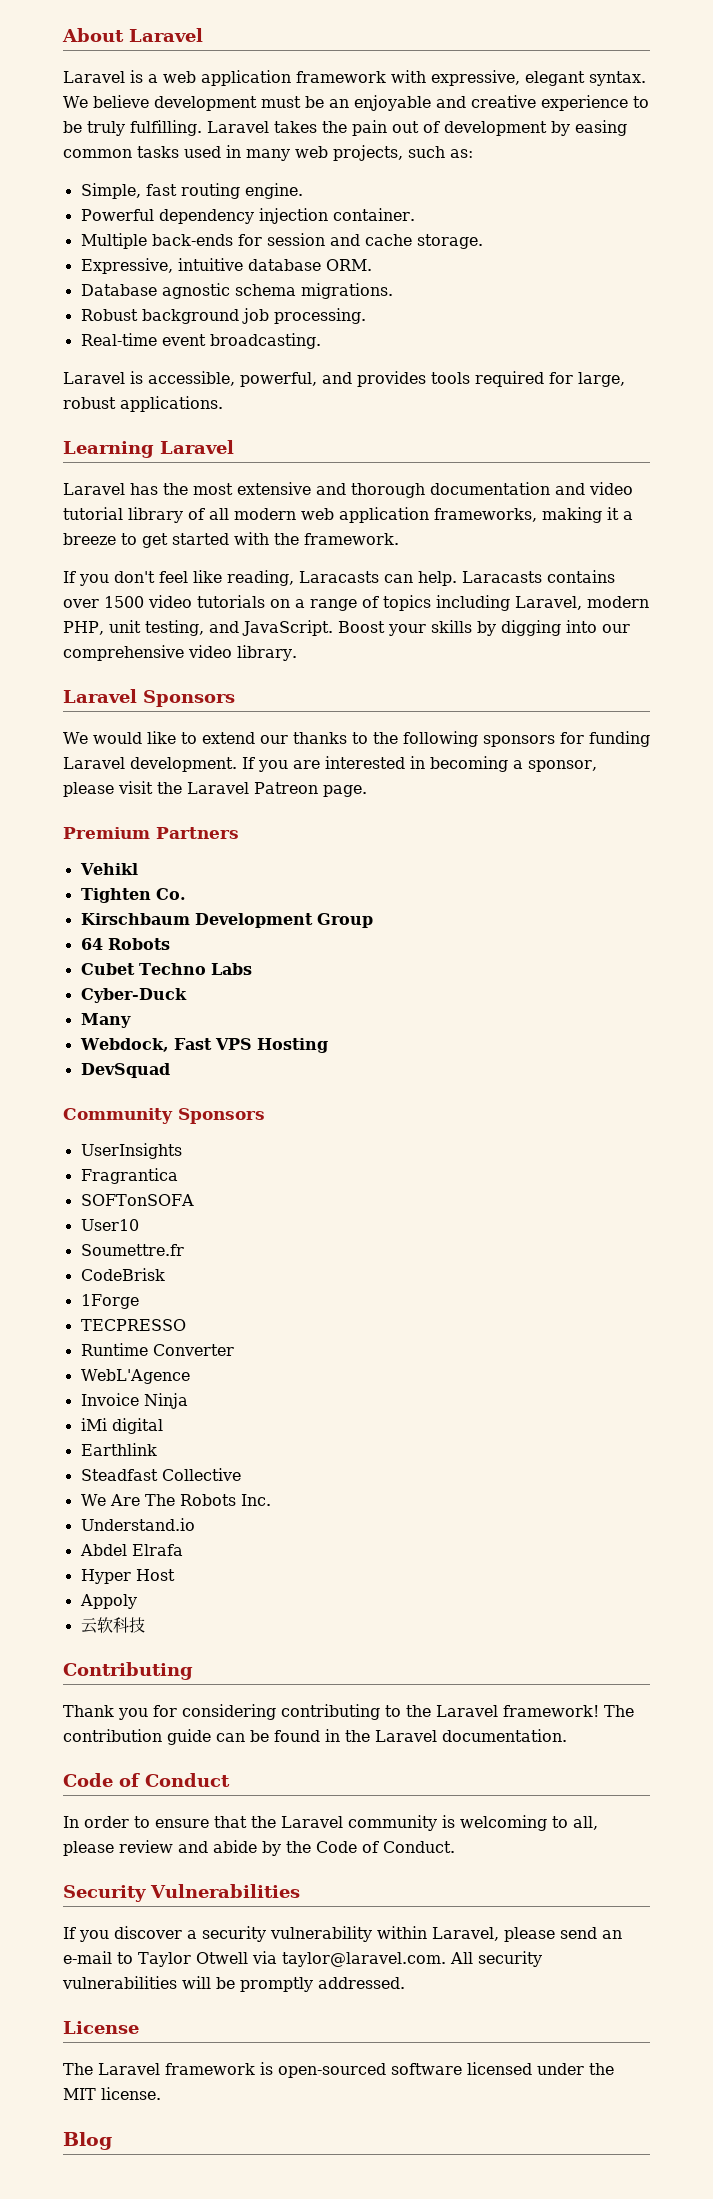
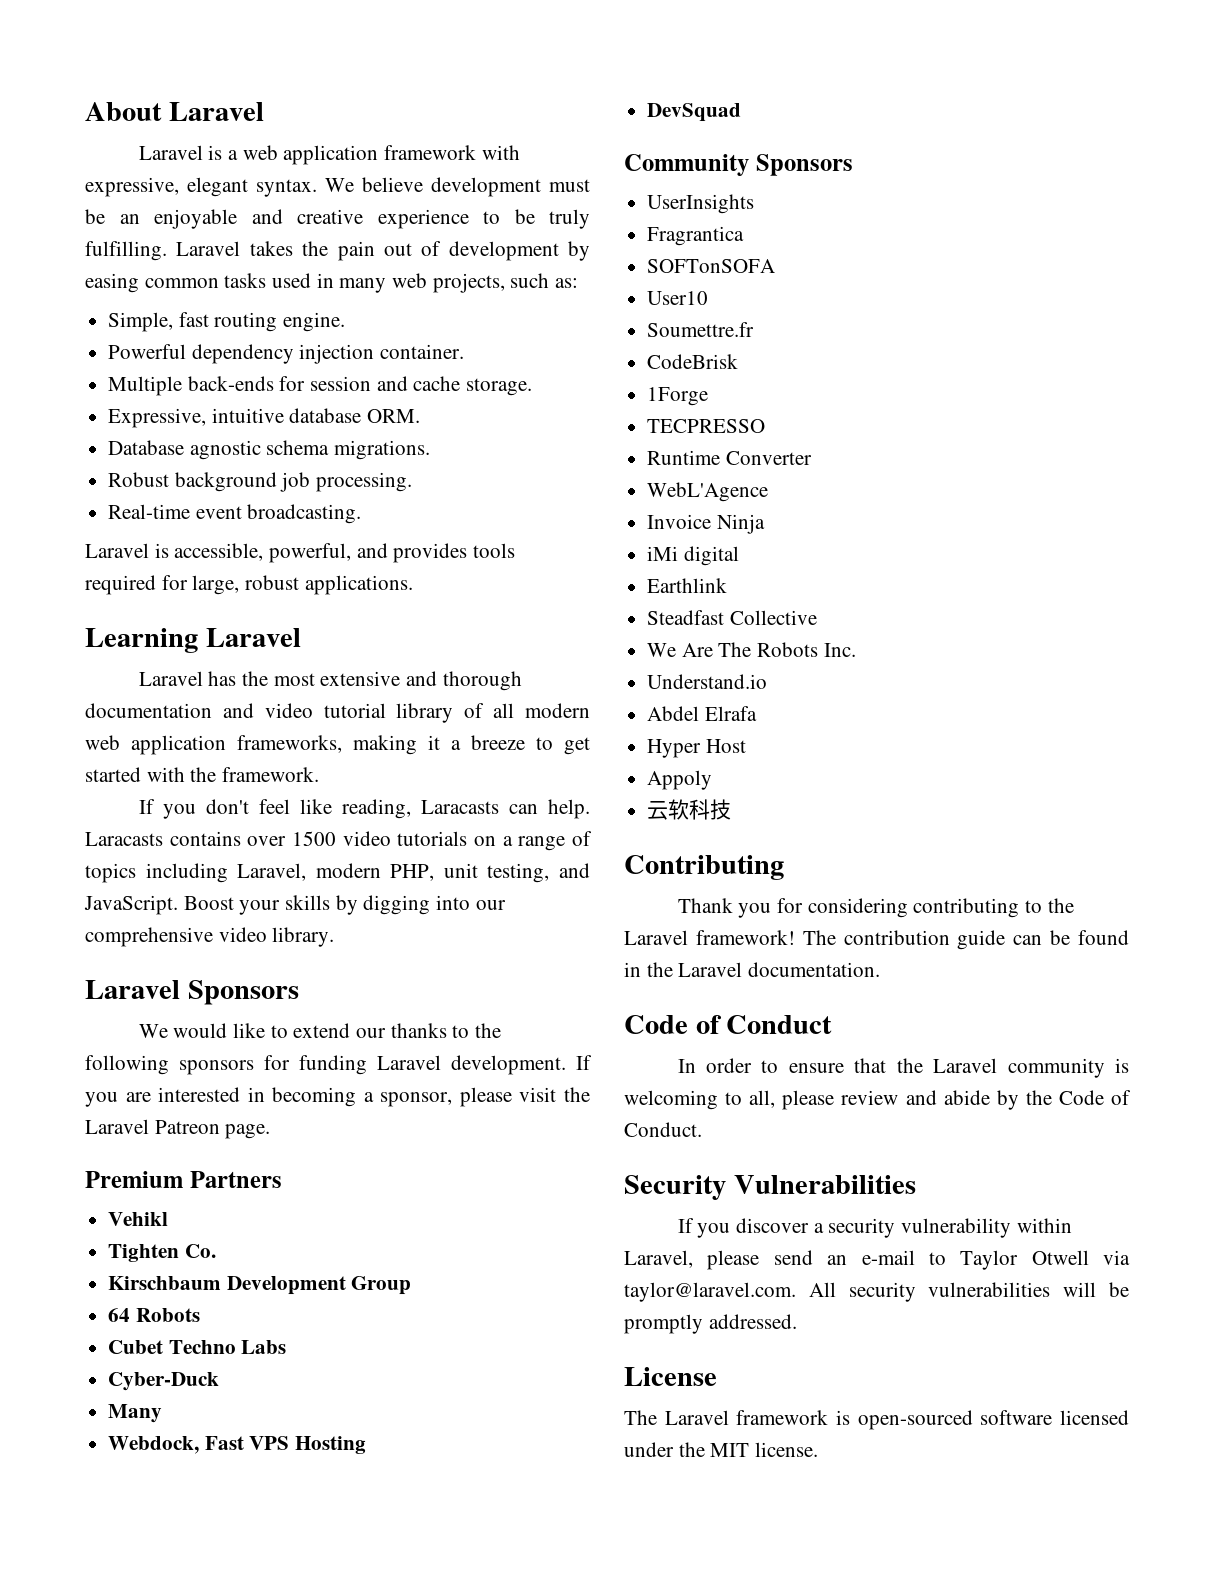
- Blog

